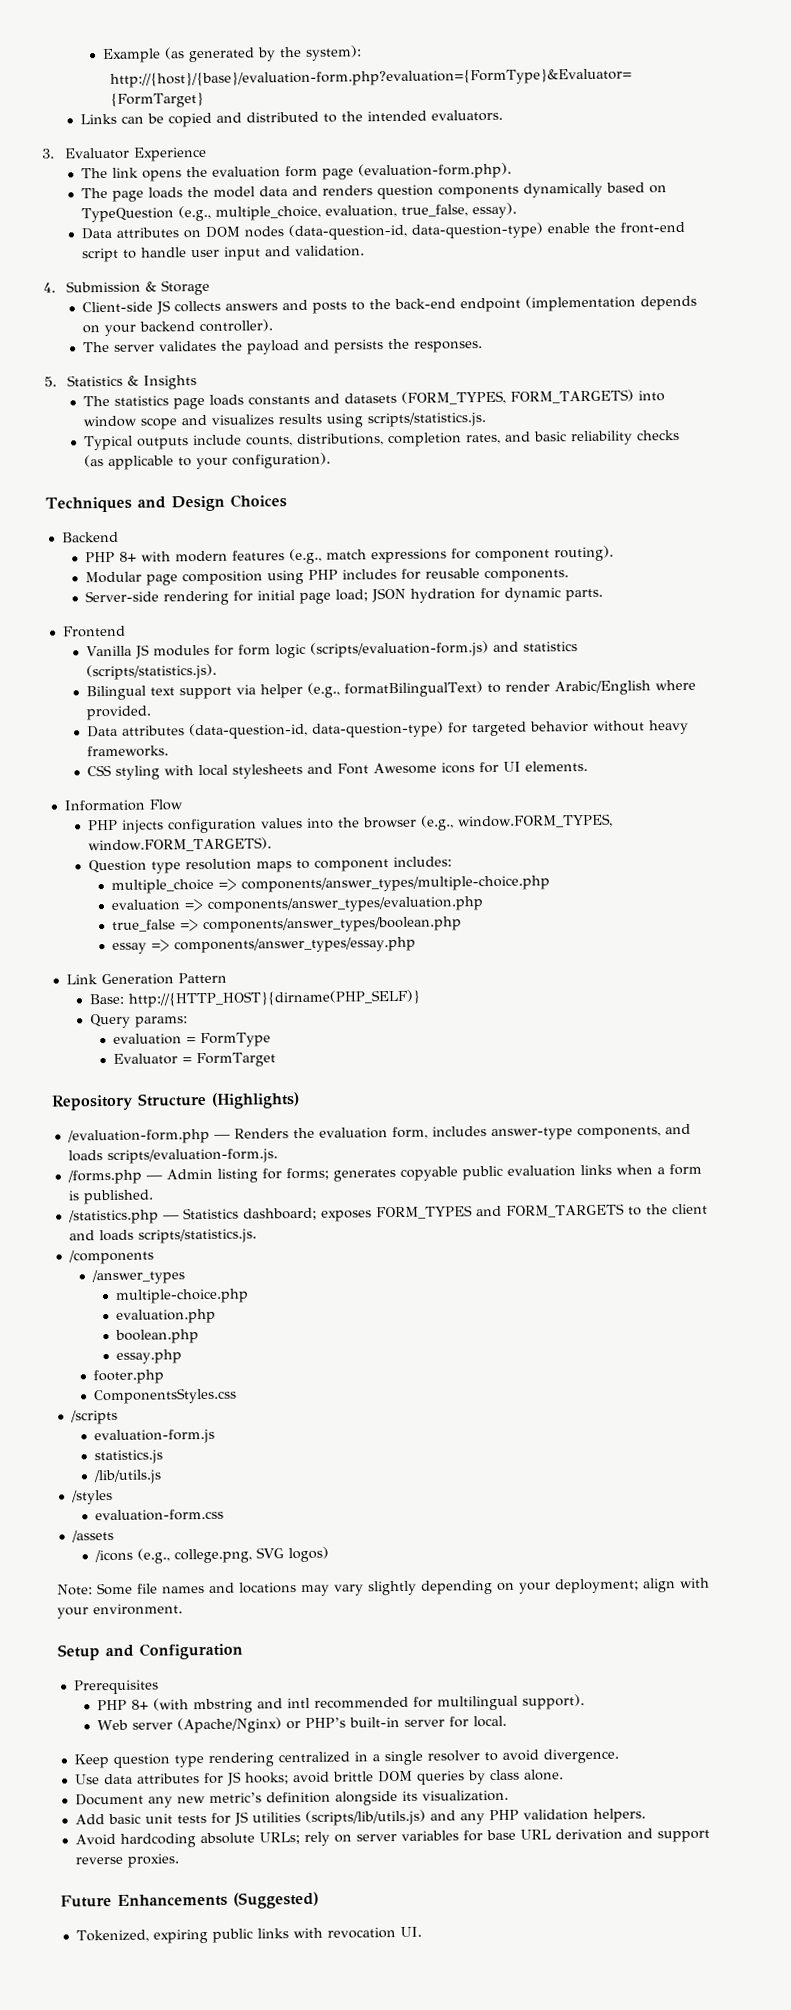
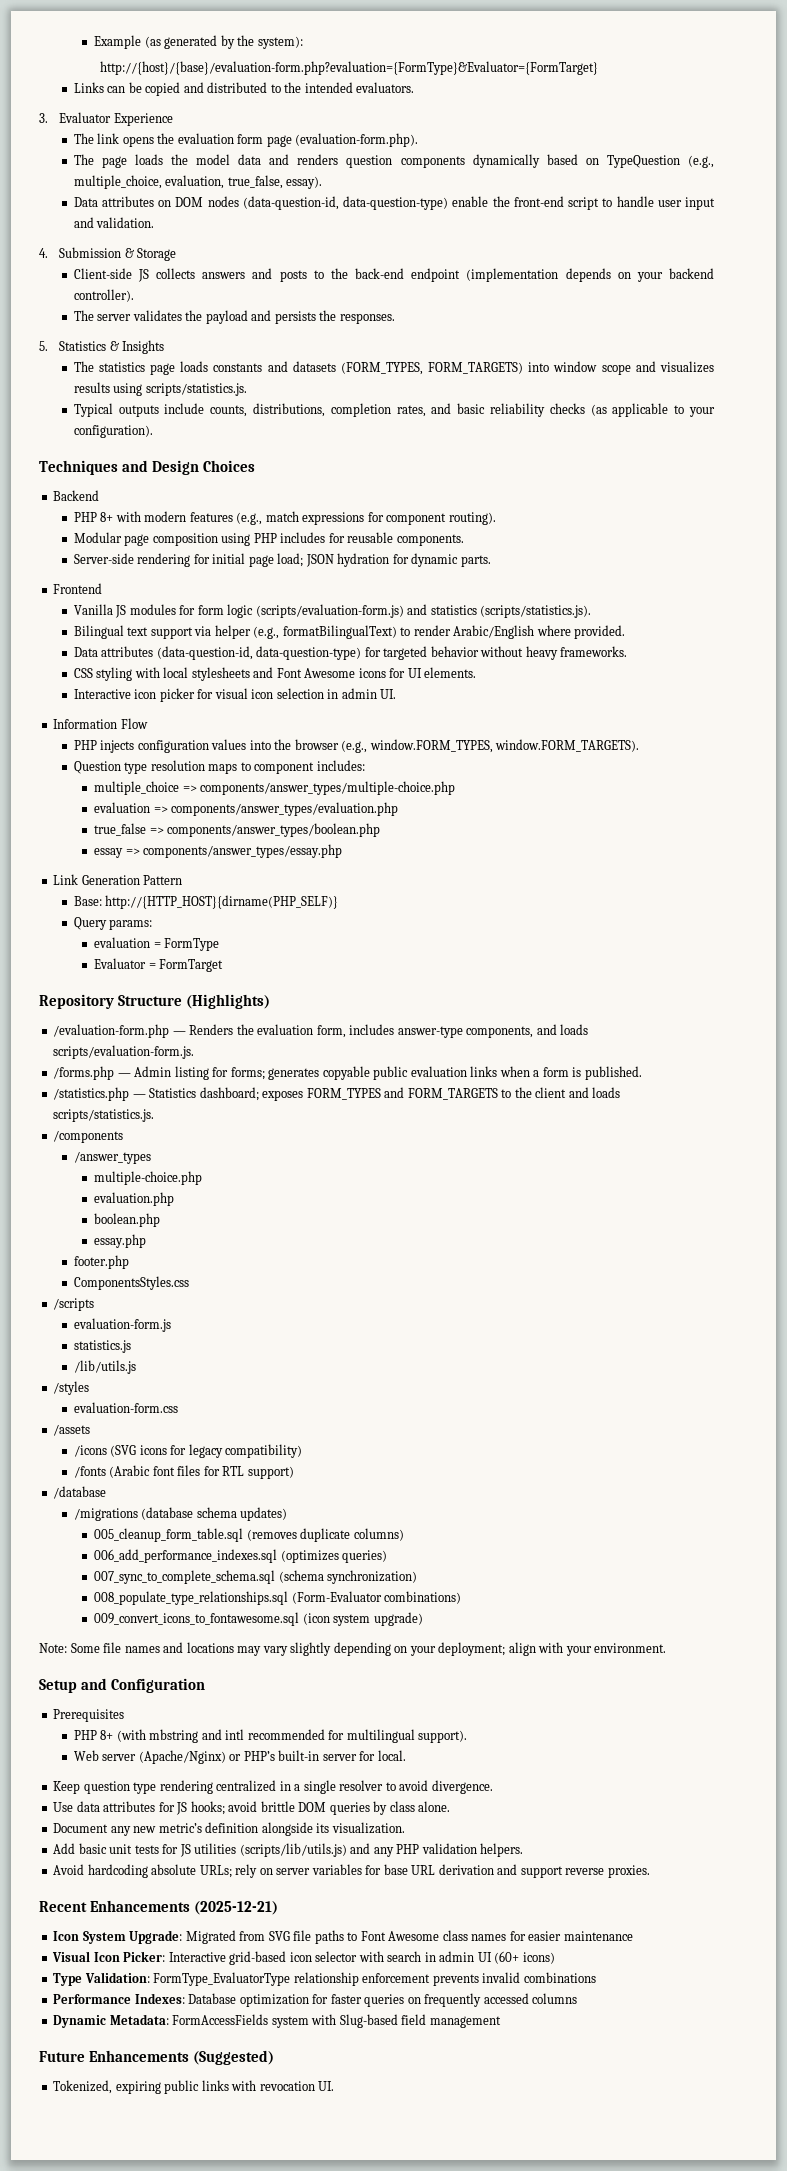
+ Interactive icon picker for visual icon selection in admin UI.
- /icons (e.g., college.png, SVG logos)
+ /icons (SVG icons for legacy compatibility)
+ /fonts (Arabic font files for RTL support)
+ /database
+ /migrations (database schema updates)
+ 005_cleanup_form_table.sql (removes duplicate columns)
+ 006_add_performance_indexes.sql (optimizes queries)
+ 007_sync_to_complete_schema.sql (schema synchronization)
+ 008_populate_type_relationships.sql (Form-Evaluator combinations)
+ 009_convert_icons_to_fontawesome.sql (icon system upgrade)
+ Recent Enhancements (2025-12-21)
+ Icon System Upgrade: Migrated from SVG file paths to Font Awesome class names for easier maintenance
+ Visual Icon Picker: Interactive grid-based icon selector with search in admin UI (60+ icons)
+ Type Validation: FormType_EvaluatorType relationship enforcement prevents invalid combinations
+ Performance Indexes: Database optimization for faster queries on frequently accessed columns
+ Dynamic Metadata: FormAccessFields system with Slug-based field management

